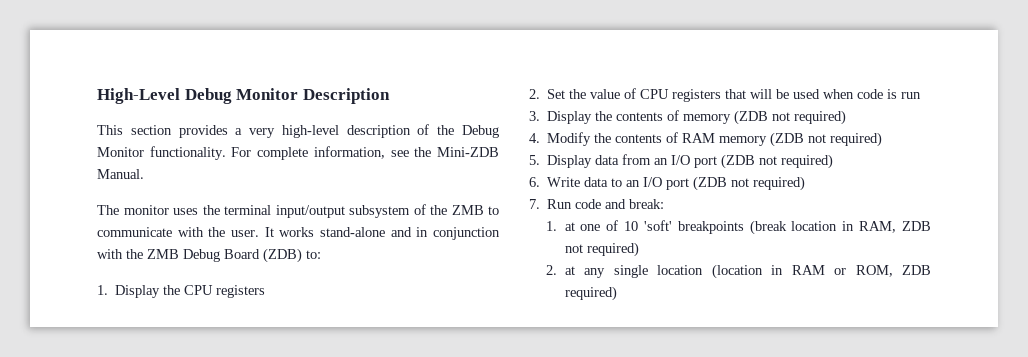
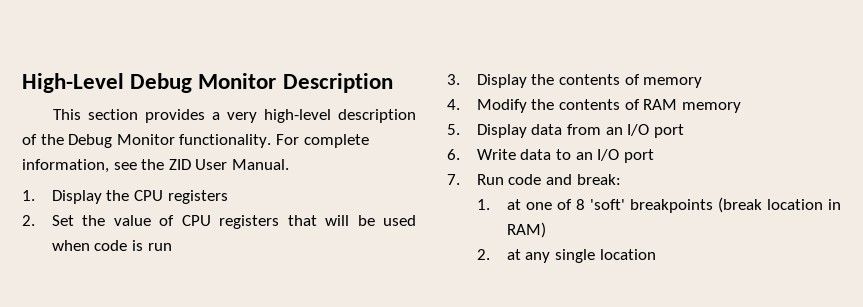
- For complete information, see the Mini-ZDB Manual.
+ For complete information, see the ZID User Manual.
- The monitor uses the terminal input/output subsystem of the ZMB to communicate with the user. It works stand-alone and in conjunction with the ZMB Debug Board (ZDB) to:
- 3. Display the contents of memory (ZDB not required)
+ 3. Display the contents of memory
- 4. Modify the contents of RAM memory (ZDB not required)
+ 4. Modify the contents of RAM memory
- 5. Display data from an I/O port (ZDB not required)
+ 5. Display data from an I/O port
- 6. Write data to an I/O port (ZDB not required)
+ 6. Write data to an I/O port
- 1. at one of 10 'soft' breakpoints (break location in RAM, ZDB not required)
+ 1. at one of 8 'soft' breakpoints (break location in RAM)
- 2. at any single location (location in RAM or ROM, ZDB required)
+ 2. at any single location

